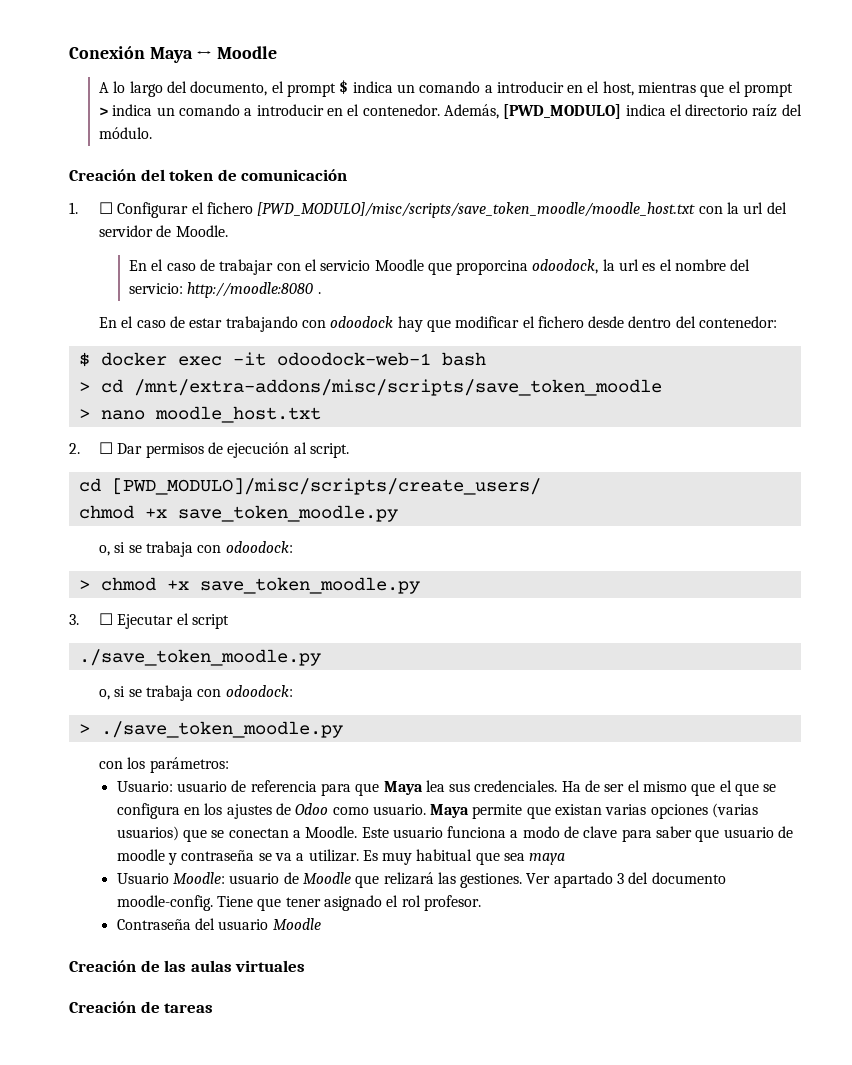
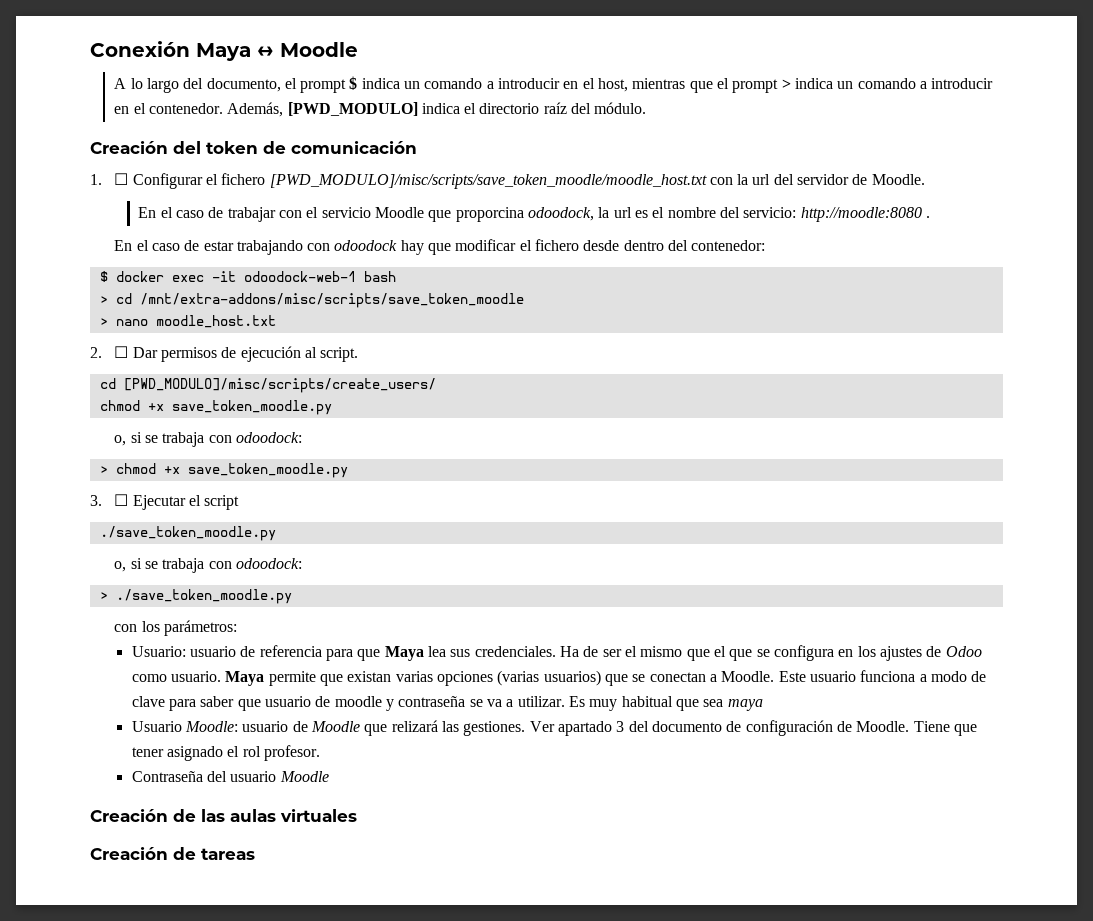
- Ver apartado 3 del documento moodle-config.
+ Ver apartado 3 del documento de configuración de Moodle.

